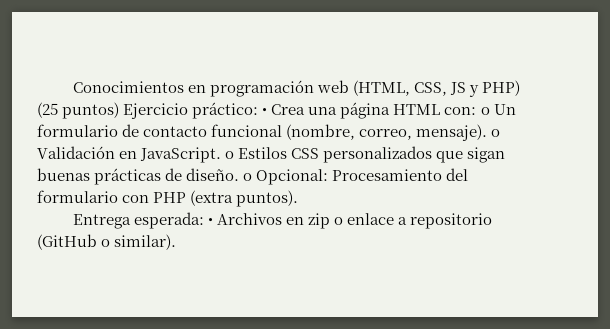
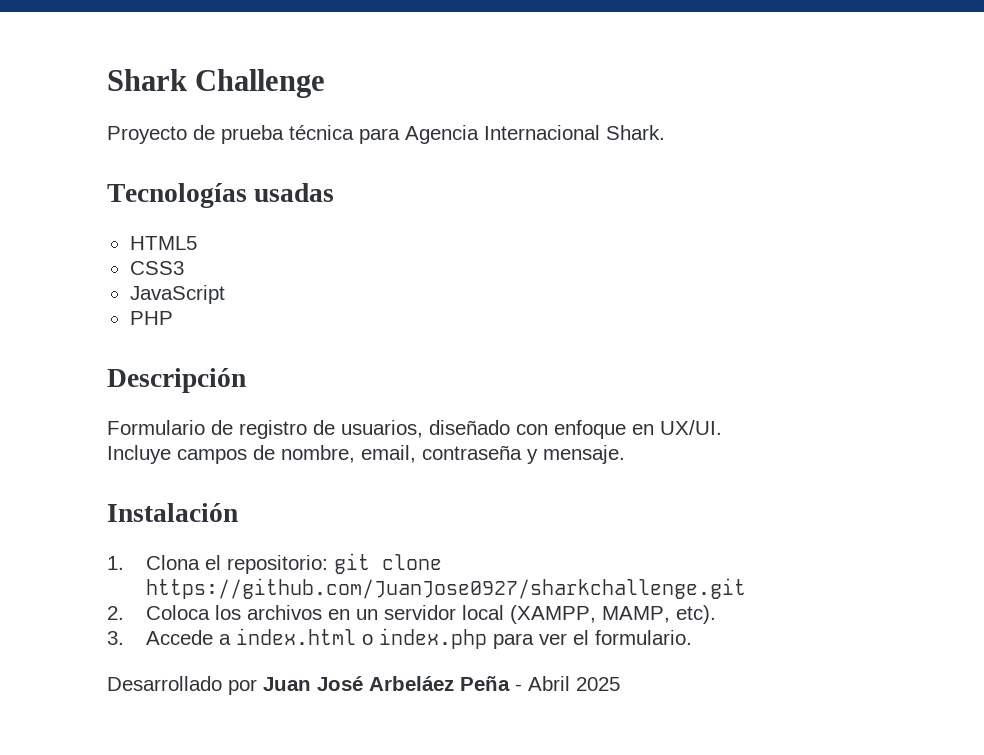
- Conocimientos en programación web (HTML, CSS, JS y PHP) (25 puntos) Ejercicio práctico: • Crea una página HTML con: o Un formulario de contacto funcional (nombre, correo, mensaje). o Validación en JavaScript. o Estilos CSS personalizados que sigan buenas prácticas de diseño. o Opcional: Procesamiento del formulario con PHP (extra puntos).
- Entrega esperada: • Archivos en zip o enlace a repositorio (GitHub o similar).
+ Shark Challenge
+ Proyecto de prueba técnica para Agencia Internacional Shark.
+ Tecnologías usadas
+ HTML5
+ CSS3
+ JavaScript
+ PHP
+ Descripción
+ Formulario de registro de usuarios, diseñado con enfoque en UX/UI.
+ Incluye campos de nombre, email, contraseña y mensaje.
+ Instalación
+ 1. Clona el repositorio: git clone https://github.com/JuanJose0927/sharkchallenge.git
+ 2. Coloca los archivos en un servidor local (XAMPP, MAMP, etc).
+ 3. Accede a index.html o index.php para ver el formulario.
+ Desarrollado por Juan José Arbeláez Peña - Abril 2025

